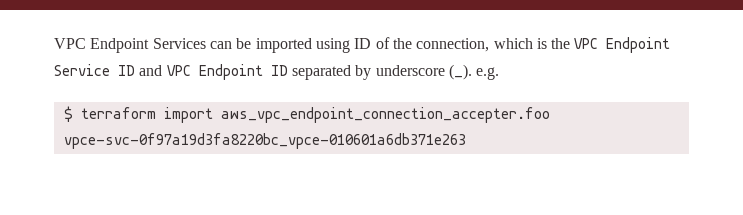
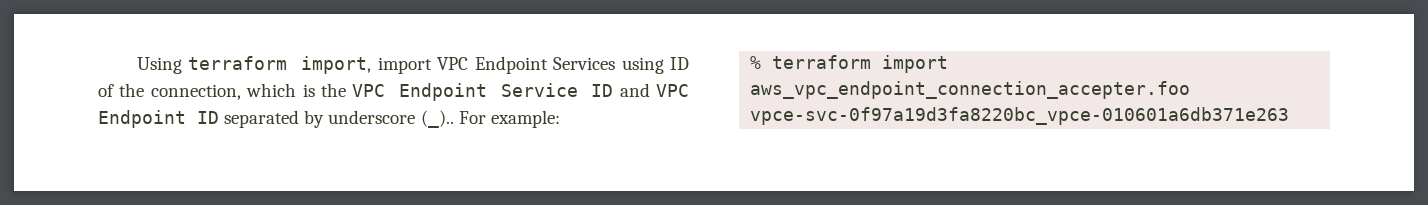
- VPC Endpoint Services can be imported using ID of the connection, which is the VPC Endpoint Service ID and VPC Endpoint ID separated by underscore (_). e.g.
- $ terraform import aws_vpc_endpoint_connection_accepter.foo vpce-svc-0f97a19d3fa8220bc_vpce-010601a6db371e263
+ Using terraform import, import VPC Endpoint Services using ID of the connection, which is the VPC Endpoint Service ID and VPC Endpoint ID separated by underscore (_).. For example:
+ % terraform import aws_vpc_endpoint_connection_accepter.foo vpce-svc-0f97a19d3fa8220bc_vpce-010601a6db371e263

